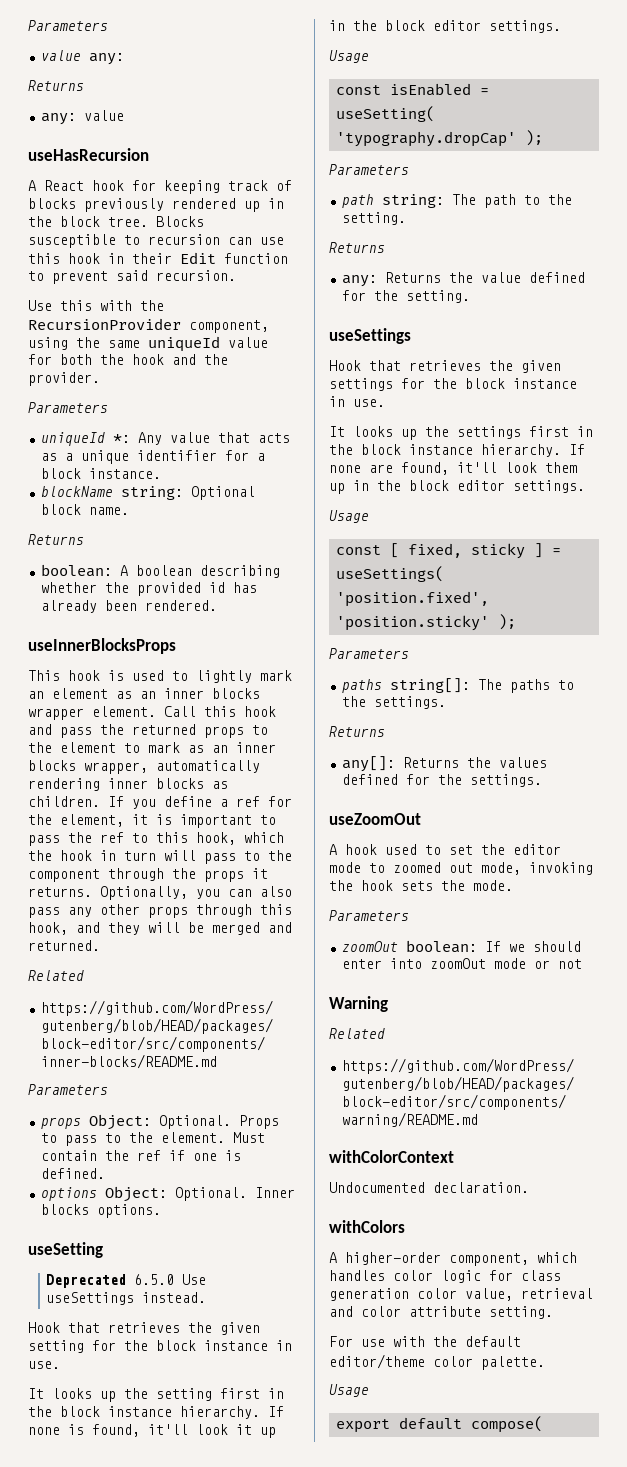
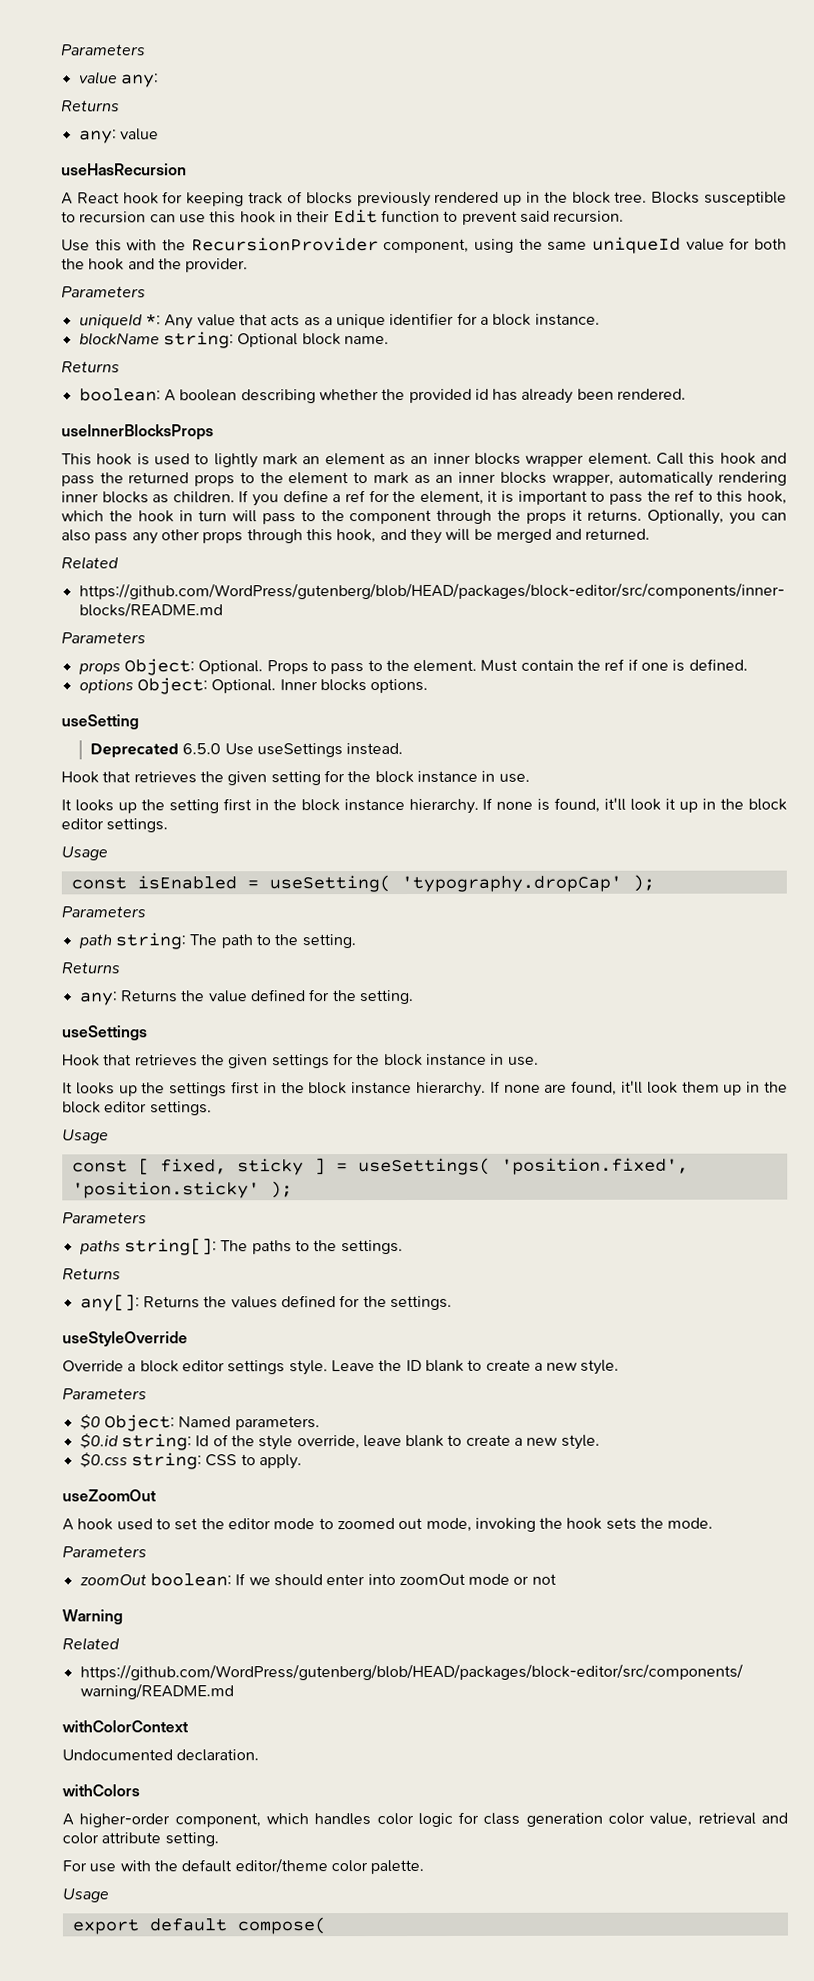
+ useStyleOverride
+ Override a block editor settings style. Leave the ID blank to create a new style.
+ Parameters
+ $0 Object: Named parameters.
+ $0.id string: Id of the style override, leave blank to create a new style.
+ $0.css string: CSS to apply.

